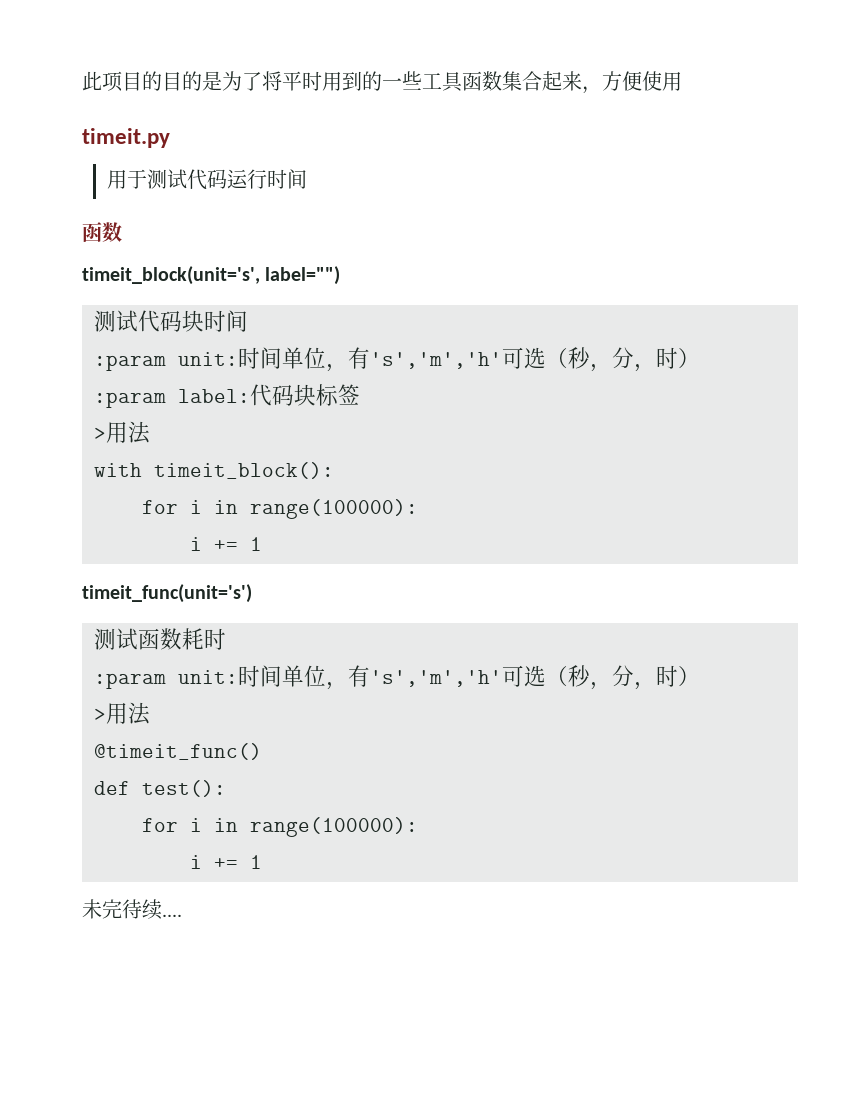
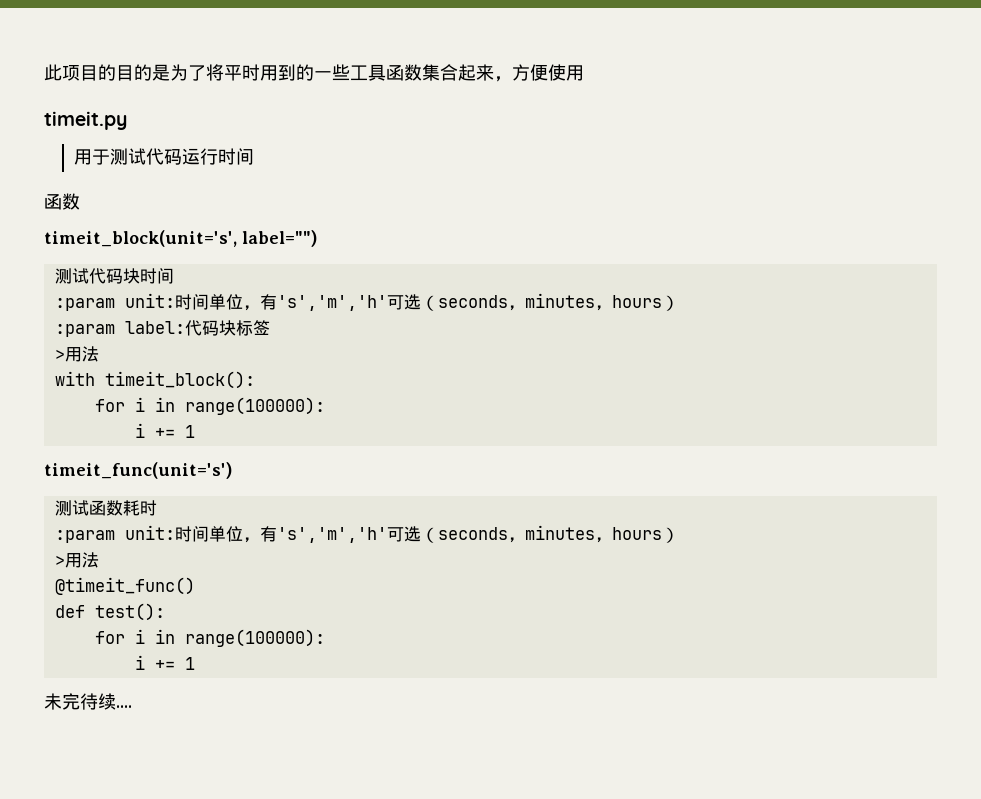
  测试代码块时间
- :param unit:时间单位，有's','m','h'可选（秒，分，时）
+ :param unit:时间单位，有's','m','h'可选（seconds，minutes，hours）
  测试函数耗时
- :param unit:时间单位，有's','m','h'可选（秒，分，时）
+ :param unit:时间单位，有's','m','h'可选（seconds，minutes，hours）

